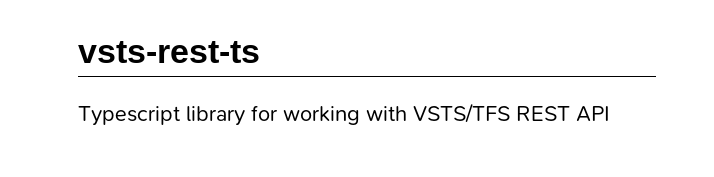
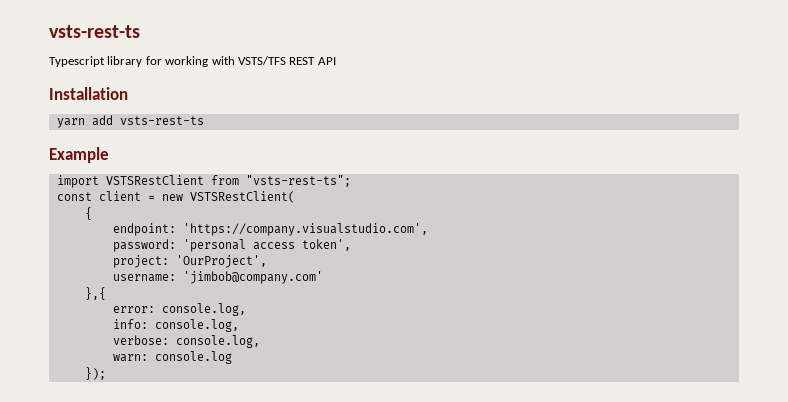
+ Installation
+ yarn add vsts-rest-ts
+ Example
+ import VSTSRestClient from "vsts-rest-ts";
+ const client = new VSTSRestClient(
+ {
+ endpoint: 'https://company.visualstudio.com',
+ password: 'personal access token',
+ project: 'OurProject',
+ username: 'jimbob@company.com'
+ },{
+ error: console.log,
+ info: console.log,
+ verbose: console.log,
+ warn: console.log
+ });

